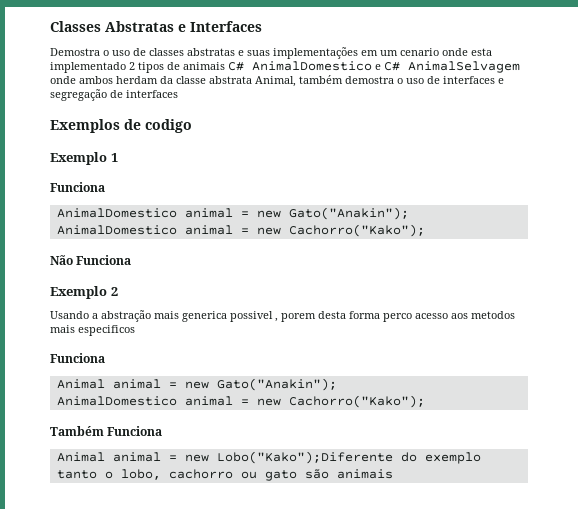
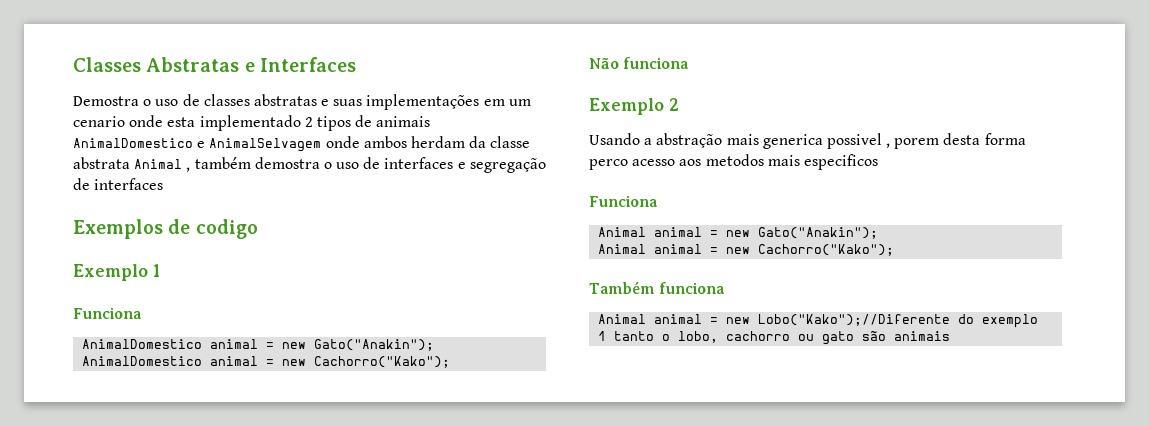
- Demostra o uso de classes abstratas e suas implementações em um cenario onde esta implementado 2 tipos de animais C# AnimalDomestico e C# AnimalSelvagem onde ambos herdam da classe abstrata Animal, também demostra o uso de interfaces e segregação de interfaces
+ Demostra o uso de classes abstratas e suas implementações em um cenario onde esta implementado 2 tipos de animais AnimalDomestico e AnimalSelvagem onde ambos herdam da classe abstrata Animal , também demostra o uso de interfaces e segregação de interfaces
- Não Funciona
+ Não funciona
  Animal animal = new Gato("Anakin");
- AnimalDomestico animal = new Cachorro("Kako");
+ Animal animal = new Cachorro("Kako");
- Também Funciona
- Animal animal = new Lobo("Kako");Diferente do exemplo tanto o lobo, cachorro ou gato são animais
+ Também funciona
+ Animal animal = new Lobo("Kako");//Diferente do exemplo 1 tanto o lobo, cachorro ou gato são animais

